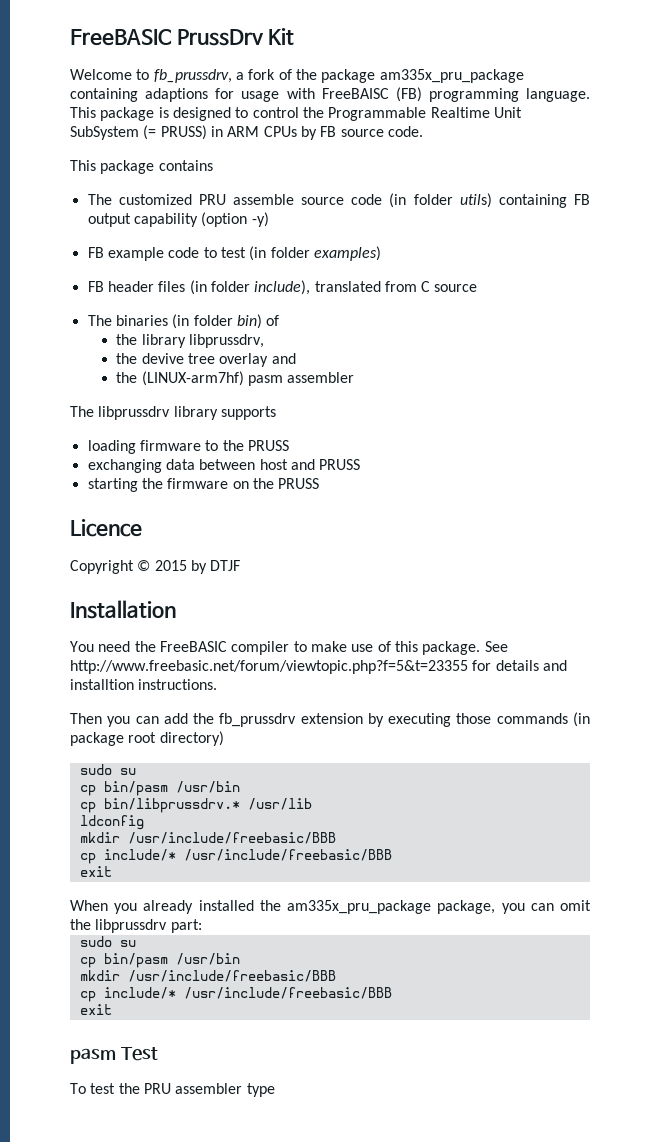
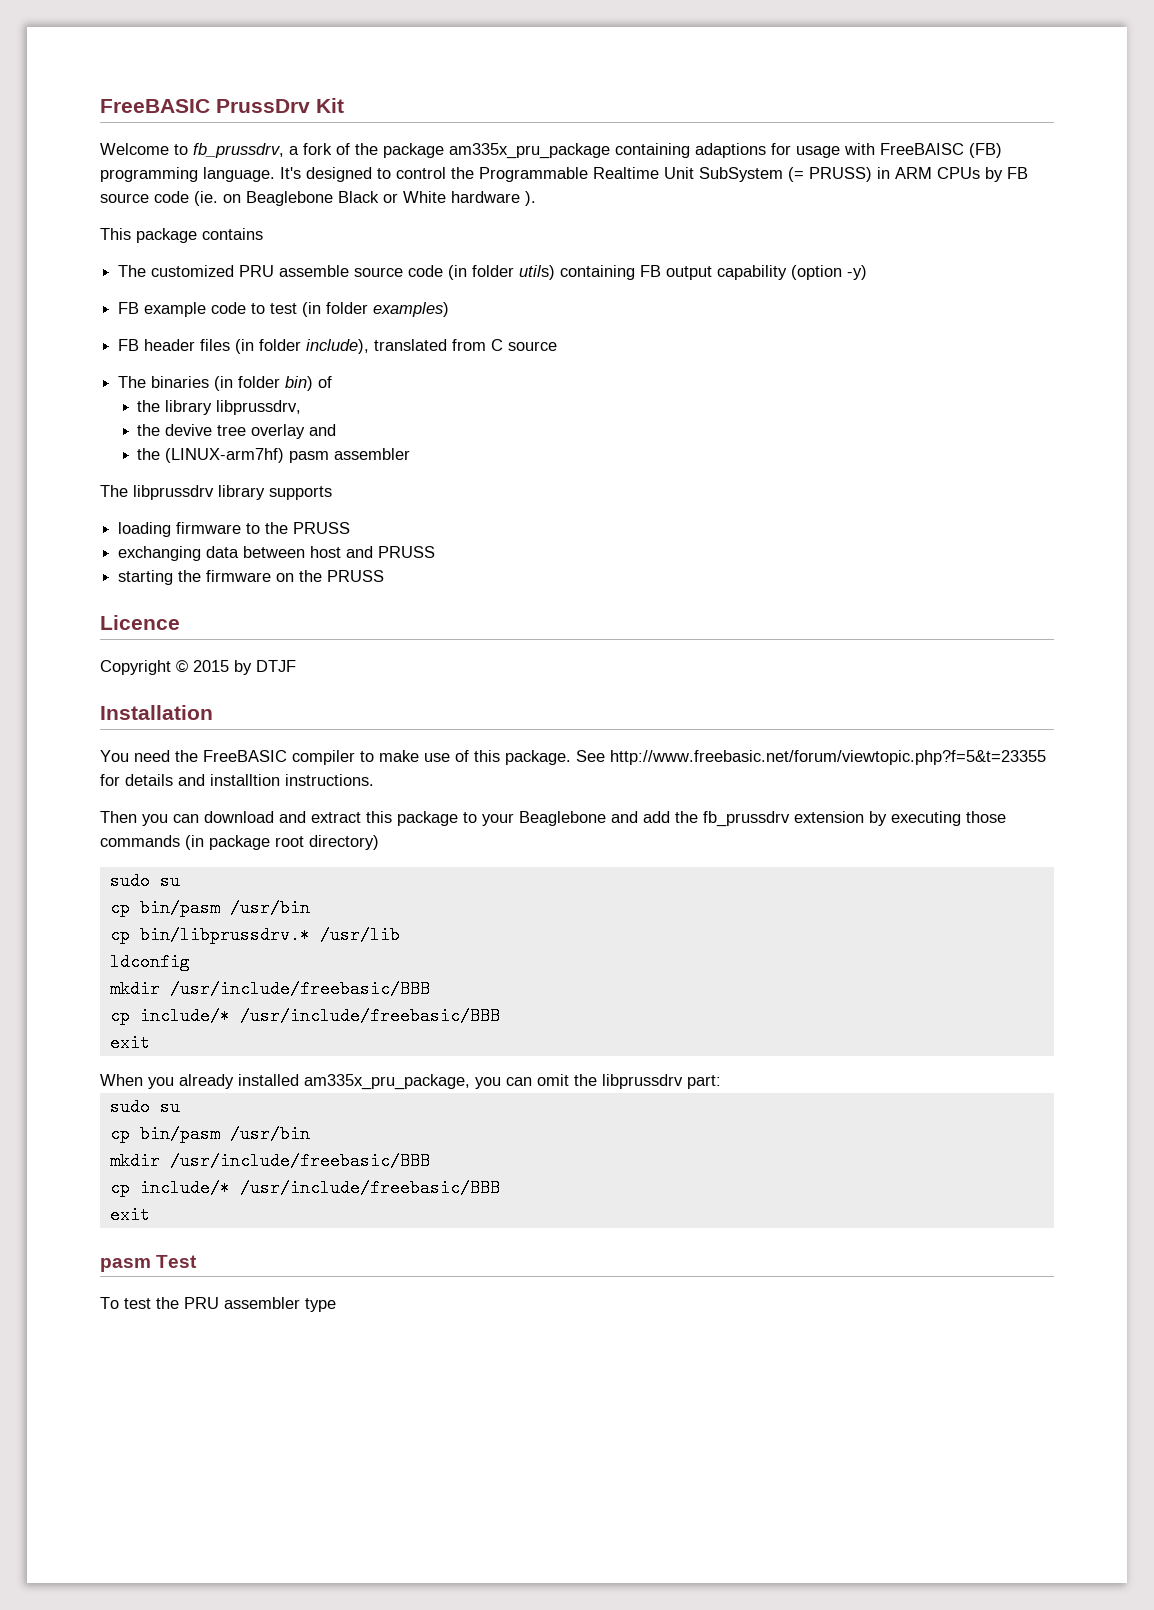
- This package is designed to control the Programmable Realtime Unit SubSystem (= PRUSS) in ARM CPUs by FB source code.
+ It's designed to control the Programmable Realtime Unit SubSystem (= PRUSS) in ARM CPUs by FB source code (ie. on Beaglebone Black or White hardware ).
- Then you can add the fb_prussdrv extension by executing those commands (in package root directory)
+ Then you can download and extract this package to your Beaglebone and add the fb_prussdrv extension by executing those commands (in package root directory)
- When you already installed the am335x_pru_package package, you can omit the libprussdrv part:
+ When you already installed am335x_pru_package, you can omit the libprussdrv part:

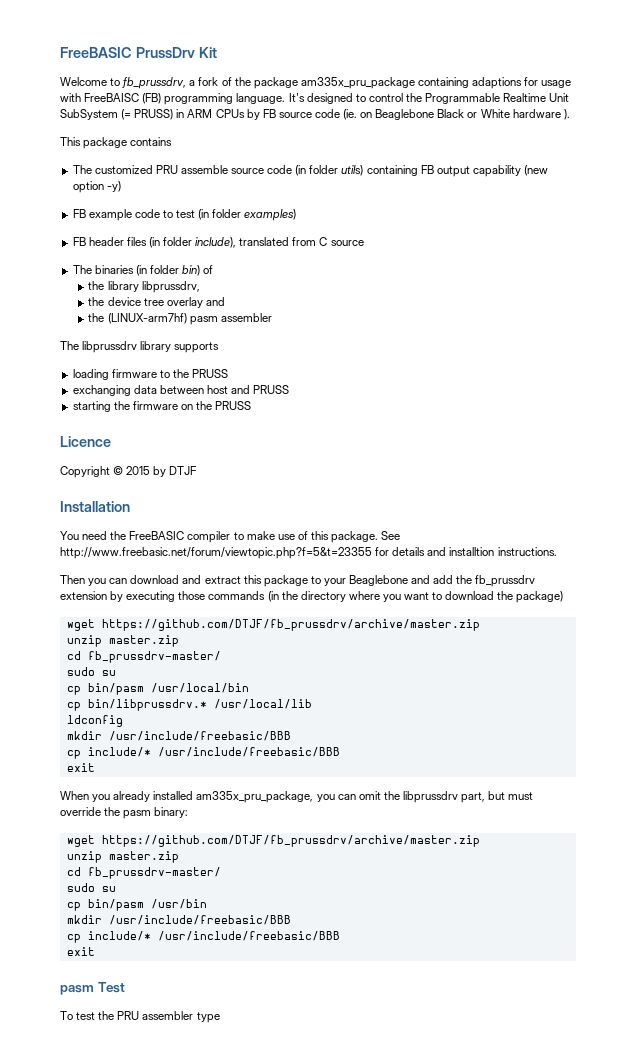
- The customized PRU assemble source code (in folder utils) containing FB output capability (option -y)
+ The customized PRU assemble source code (in folder utils) containing FB output capability (new option -y)
- the devive tree overlay and
+ the device tree overlay and
- Then you can download and extract this package to your Beaglebone and add the fb_prussdrv extension by executing those commands (in package root directory)
+ Then you can download and extract this package to your Beaglebone and add the fb_prussdrv extension by executing those commands (in the directory where you want to download the package)
+ wget https://github.com/DTJF/fb_prussdrv/archive/master.zip
+ unzip master.zip
+ cd fb_prussdrv-master/
  sudo su
- cp bin/pasm /usr/bin
+ cp bin/pasm /usr/local/bin
- cp bin/libprussdrv.* /usr/lib
+ cp bin/libprussdrv.* /usr/local/lib
- When you already installed am335x_pru_package, you can omit the libprussdrv part:
+ When you already installed am335x_pru_package, you can omit the libprussdrv part, but must override the pasm binary:
+ wget https://github.com/DTJF/fb_prussdrv/archive/master.zip
+ unzip master.zip
+ cd fb_prussdrv-master/

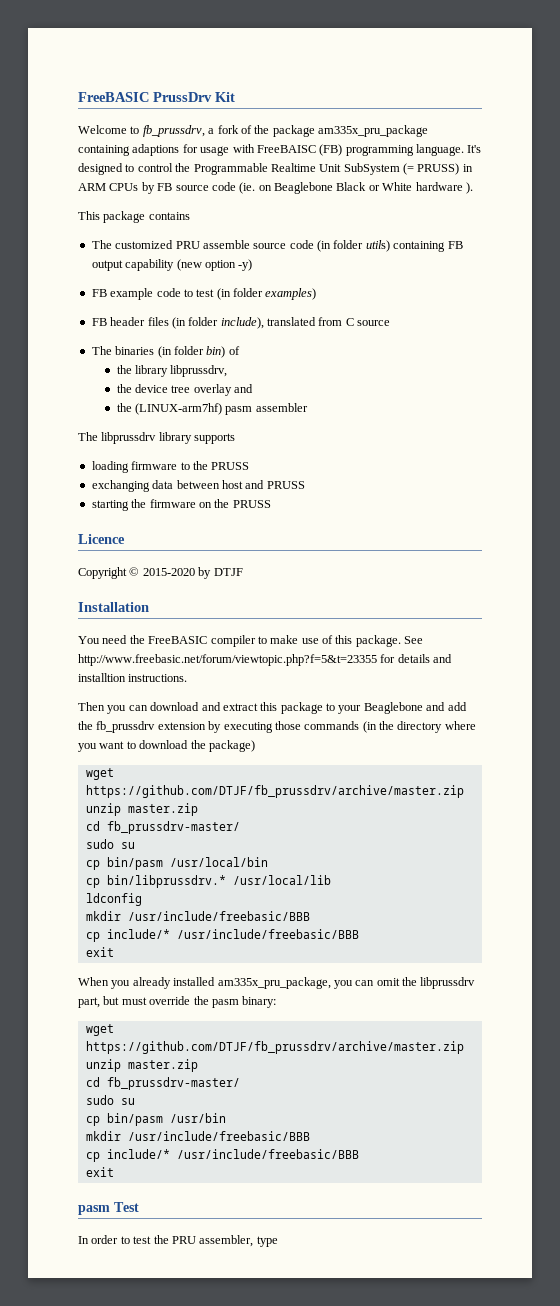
- Copyright © 2015 by DTJF
+ Copyright © 2015-2020 by DTJF
- To test the PRU assembler type
+ In order to test the PRU assembler, type

